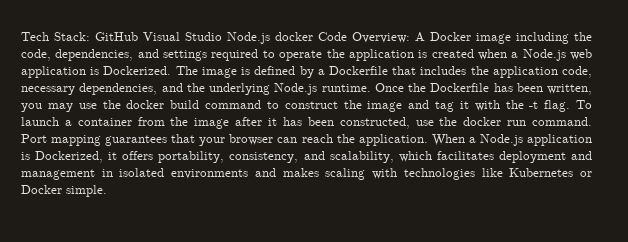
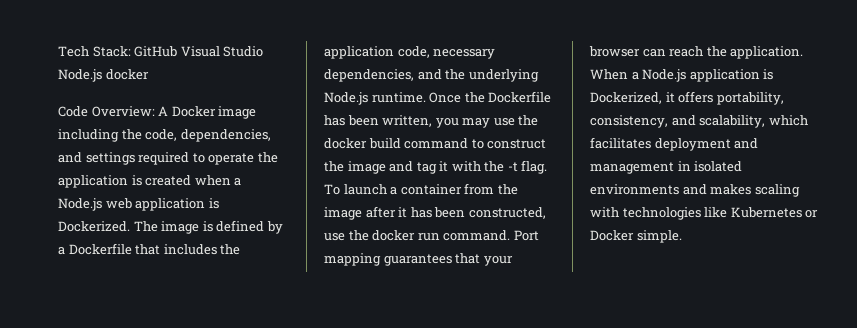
- Tech Stack: GitHub Visual Studio Node.js docker Code Overview: A Docker image including the code, dependencies, and settings required to operate the application is created when a Node.js web application is Dockerized.
+ Tech Stack: GitHub Visual Studio Node.js docker
+ Code Overview: A Docker image including the code, dependencies, and settings required to operate the application is created when a Node.js web application is Dockerized.

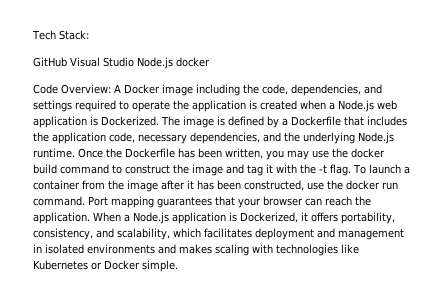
- Tech Stack: GitHub Visual Studio Node.js docker
+ Tech Stack:
+ GitHub Visual Studio Node.js docker

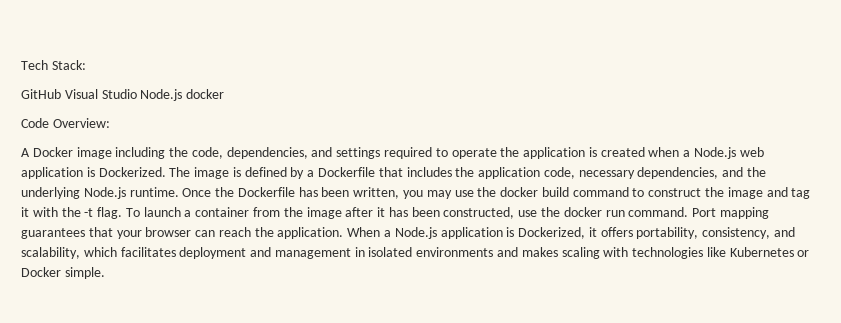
- Code Overview: A Docker image including the code, dependencies, and settings required to operate the application is created when a Node.js web application is Dockerized.
+ Code Overview:
+ A Docker image including the code, dependencies, and settings required to operate the application is created when a Node.js web application is Dockerized.

